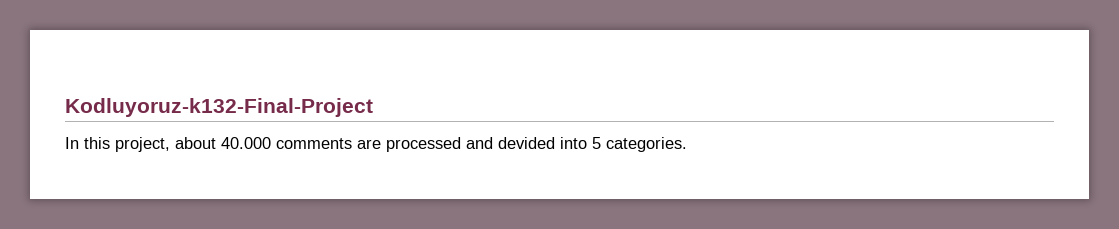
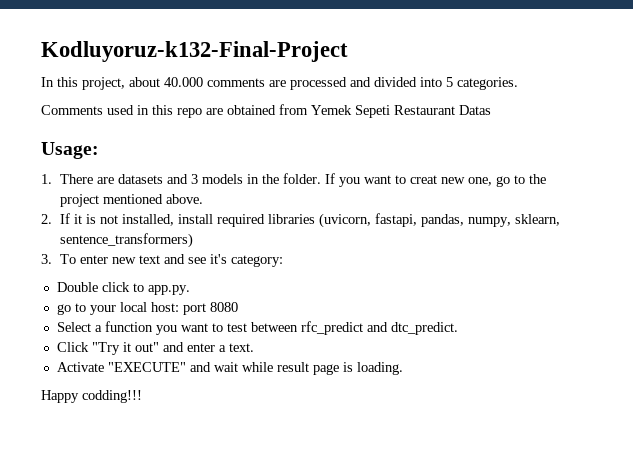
- In this project, about 40.000 comments are processed and devided into 5 categories.
+ In this project, about 40.000 comments are processed and divided into 5 categories.
+ Comments used in this repo are obtained from Yemek Sepeti Restaurant Datas
+ Usage:
+ 1. There are datasets and 3 models in the folder. If you want to creat new one, go to the project mentioned above.
+ 2. If it is not installed, install required libraries (uvicorn, fastapi, pandas, numpy, sklearn, sentence_transformers)
+ 3. To enter new text and see it's category:
+ Double click to app.py.
+ go to your local host: port 8080
+ Select a function you want to test between rfc_predict and dtc_predict.
+ Click "Try it out" and enter a text.
+ Activate "EXECUTE" and wait while result page is loading.
+ Happy codding!!!

